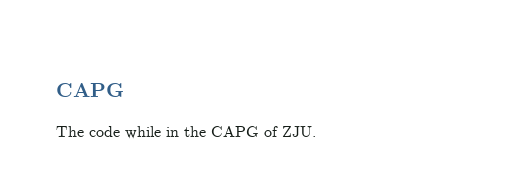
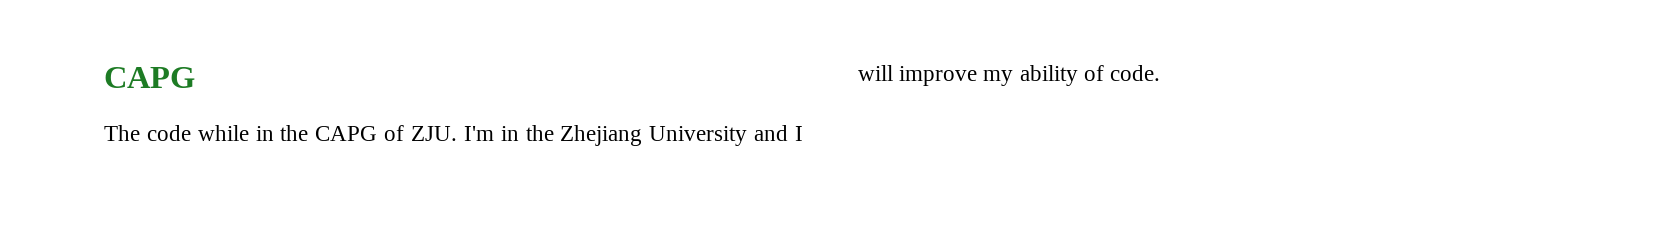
- The code while in the CAPG of ZJU.
+ The code while in the CAPG of ZJU. I'm in the Zhejiang University and I will improve my ability of code.

